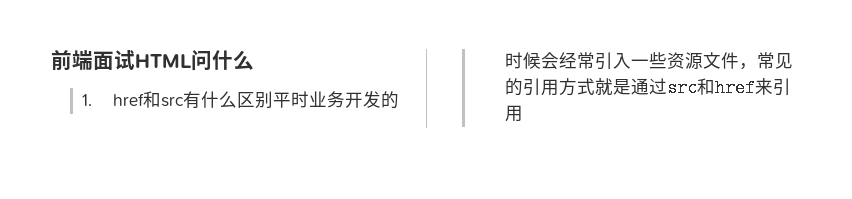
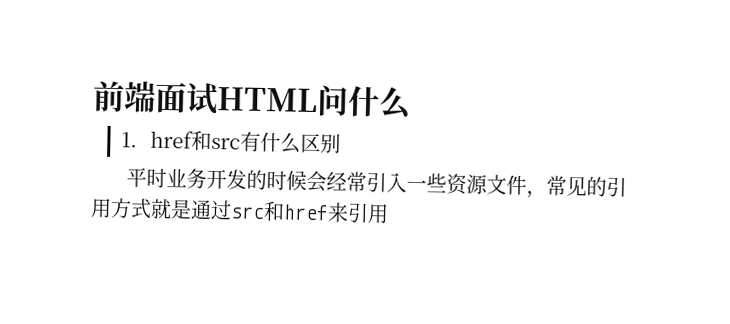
- 1. href和src有什么区别平时业务开发的时候会经常引入一些资源文件，常见的引用方式就是通过src和href来引用
+ 1. href和src有什么区别
+ 平时业务开发的时候会经常引入一些资源文件，常见的引用方式就是通过src和href来引用

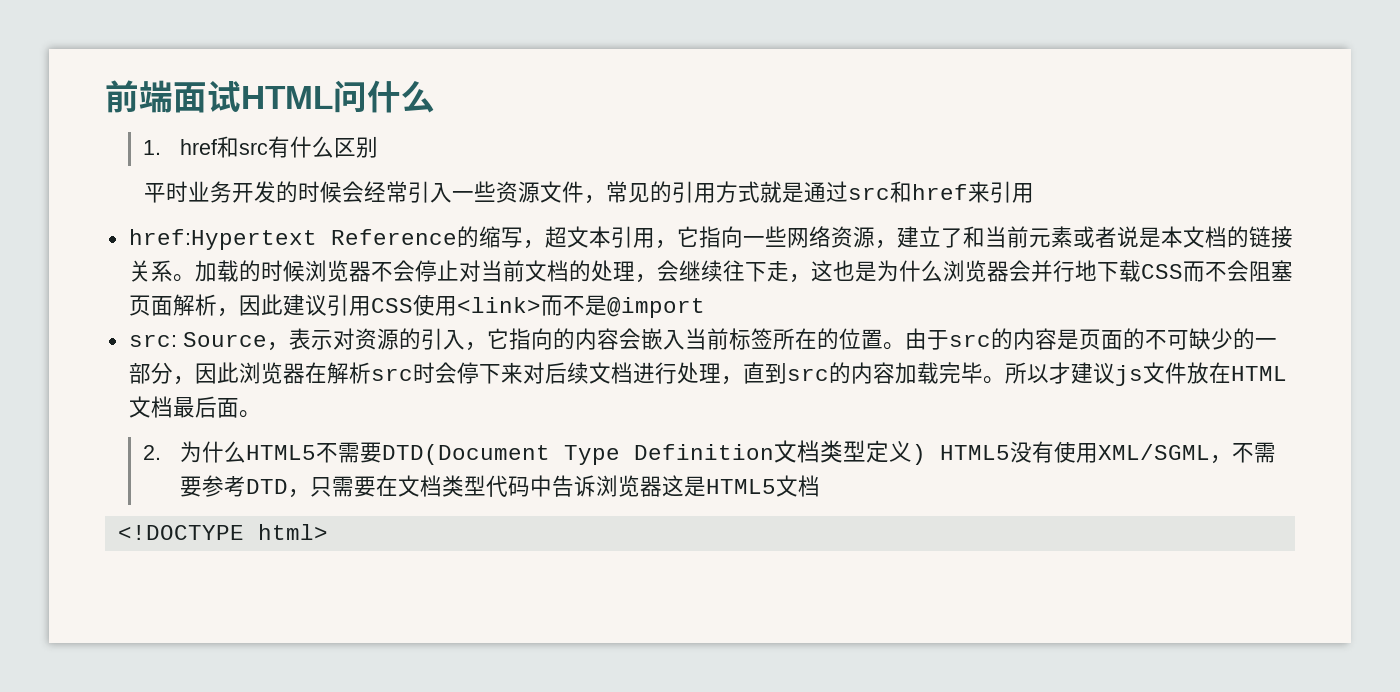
+ href:Hypertext Reference的缩写，超文本引用，它指向一些网络资源，建立了和当前元素或者说是本文档的链接关系。加载的时候浏览器不会停止对当前文档的处理，会继续往下走，这也是为什么浏览器会并行地下载CSS而不会阻塞页面解析，因此建议引用CSS使用<link>而不是@import
+ src: Source，表示对资源的引入，它指向的内容会嵌入当前标签所在的位置。由于src的内容是页面的不可缺少的一部分，因此浏览器在解析src时会停下来对后续文档进行处理，直到src的内容加载完毕。所以才建议js文件放在HTML文档最后面。
+ 2.为什么HTML5不需要DTD(Document Type Definition文档类型定义) HTML5没有使用XML/SGML，不需要参考DTD，只需要在文档类型代码中告诉浏览器这是HTML5文档
+ <!DOCTYPE html>

